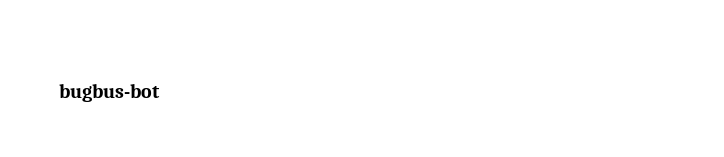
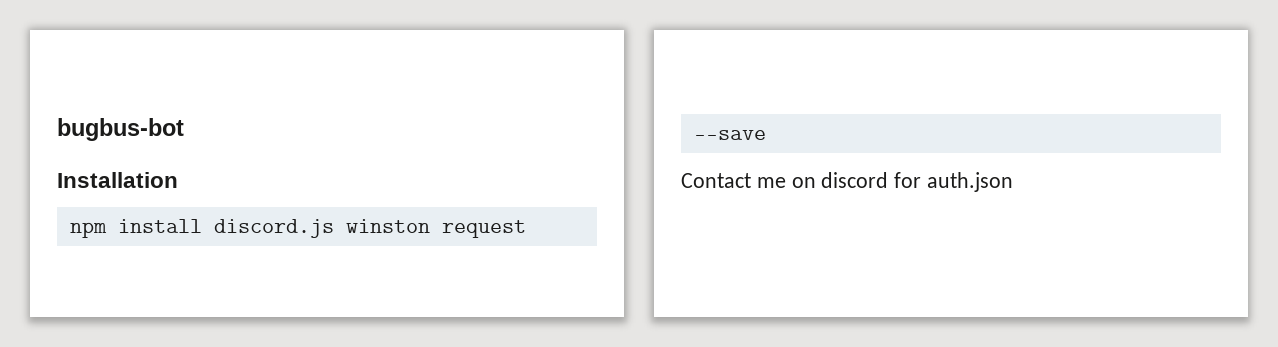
+ Installation
+ npm install discord.js winston request --save
+ Contact me on discord for auth.json

